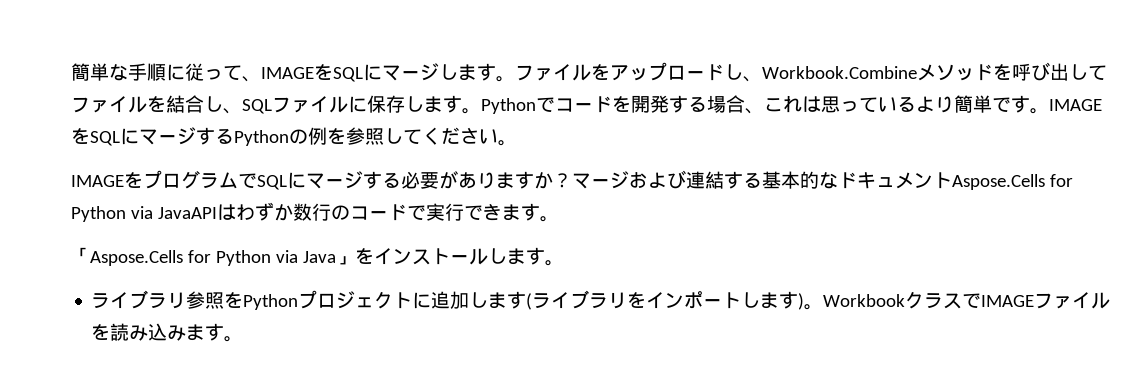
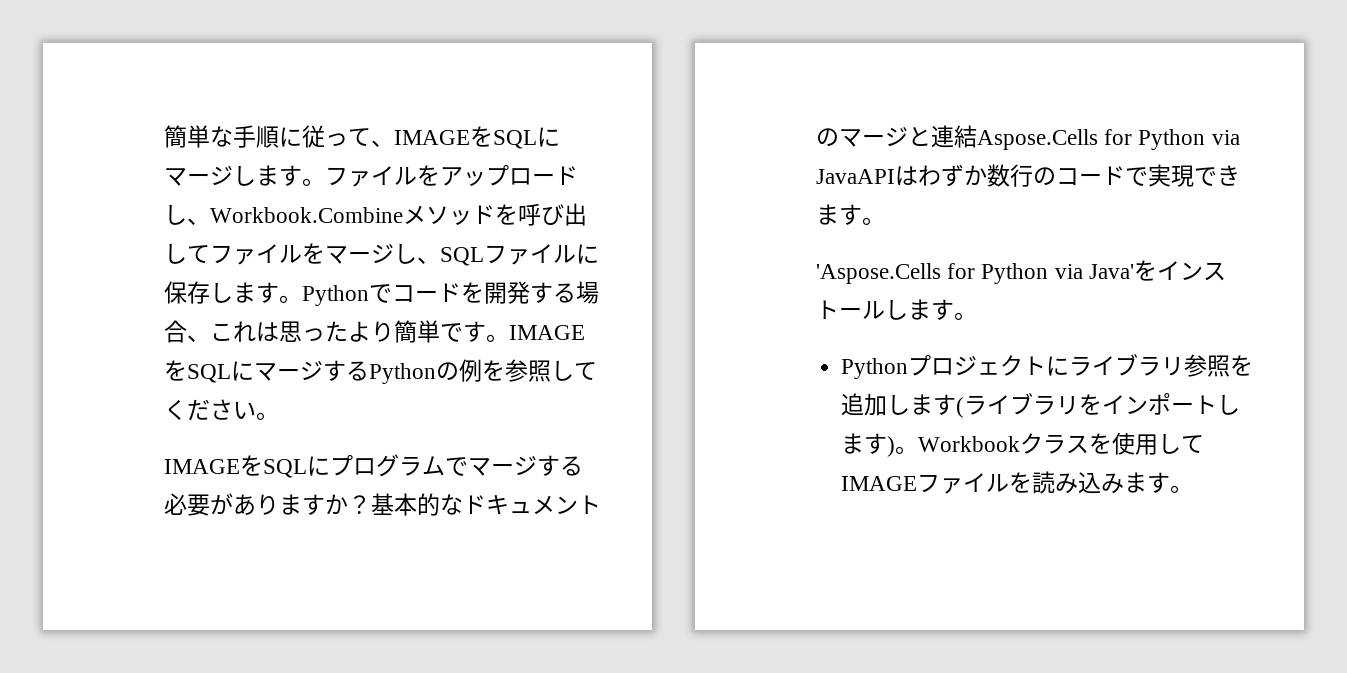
- ファイルをアップロードし、Workbook.Combineメソッドを呼び出してファイルを結合し、SQLファイルに保存します。
+ ファイルをアップロードし、Workbook.Combineメソッドを呼び出してファイルをマージし、SQLファイルに保存します。
- Pythonでコードを開発する場合、これは思っているより簡単です。
+ Pythonでコードを開発する場合、これは思ったより簡単です。
- IMAGEをプログラムでSQLにマージする必要がありますか？
+ IMAGEをSQLにプログラムでマージする必要がありますか？
- マージおよび連結する基本的なドキュメントAspose.Cells for Python via JavaAPIはわずか数行のコードで実行できます。
+ 基本的なドキュメントのマージと連結Aspose.Cells for Python via JavaAPIはわずか数行のコードで実現できます。
- 「Aspose.Cells for Python via Java」をインストールします。
+ 'Aspose.Cells for Python via Java'をインストールします。
- ライブラリ参照をPythonプロジェクトに追加します(ライブラリをインポートします)。
+ Pythonプロジェクトにライブラリ参照を追加します(ライブラリをインポートします)。
- WorkbookクラスでIMAGEファイルを読み込みます。
+ Workbookクラスを使用してIMAGEファイルを読み込みます。

